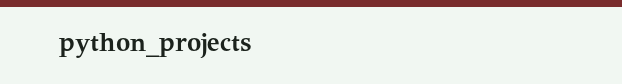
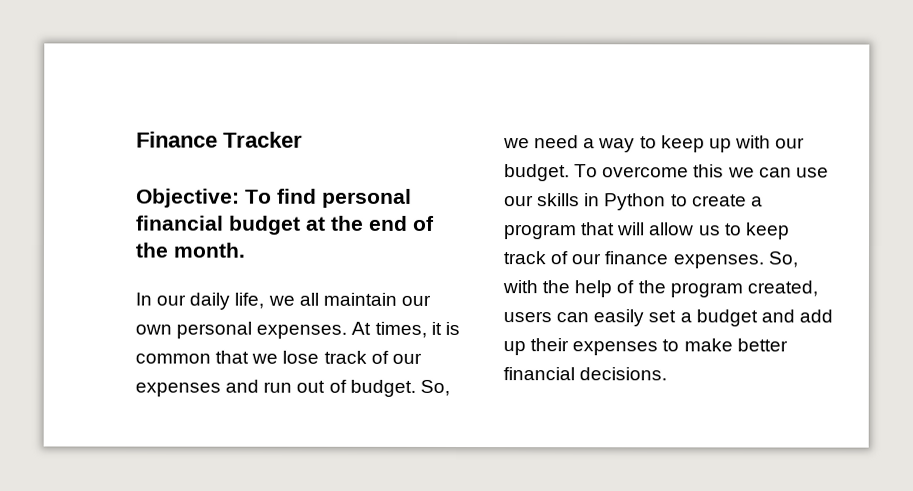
- python_projects
+ Finance Tracker
+ Objective: To find personal financial budget at the end of the month.
+ In our daily life, we all maintain our own personal expenses. At times, it is common that we lose track of our expenses and run out of budget. So, we need a way to keep up with our budget. To overcome this we can use our skills in Python to create a program that will allow us to keep track of our finance expenses. So, with the help of the program created, users can easily set a budget and add up their expenses to make better financial decisions.

